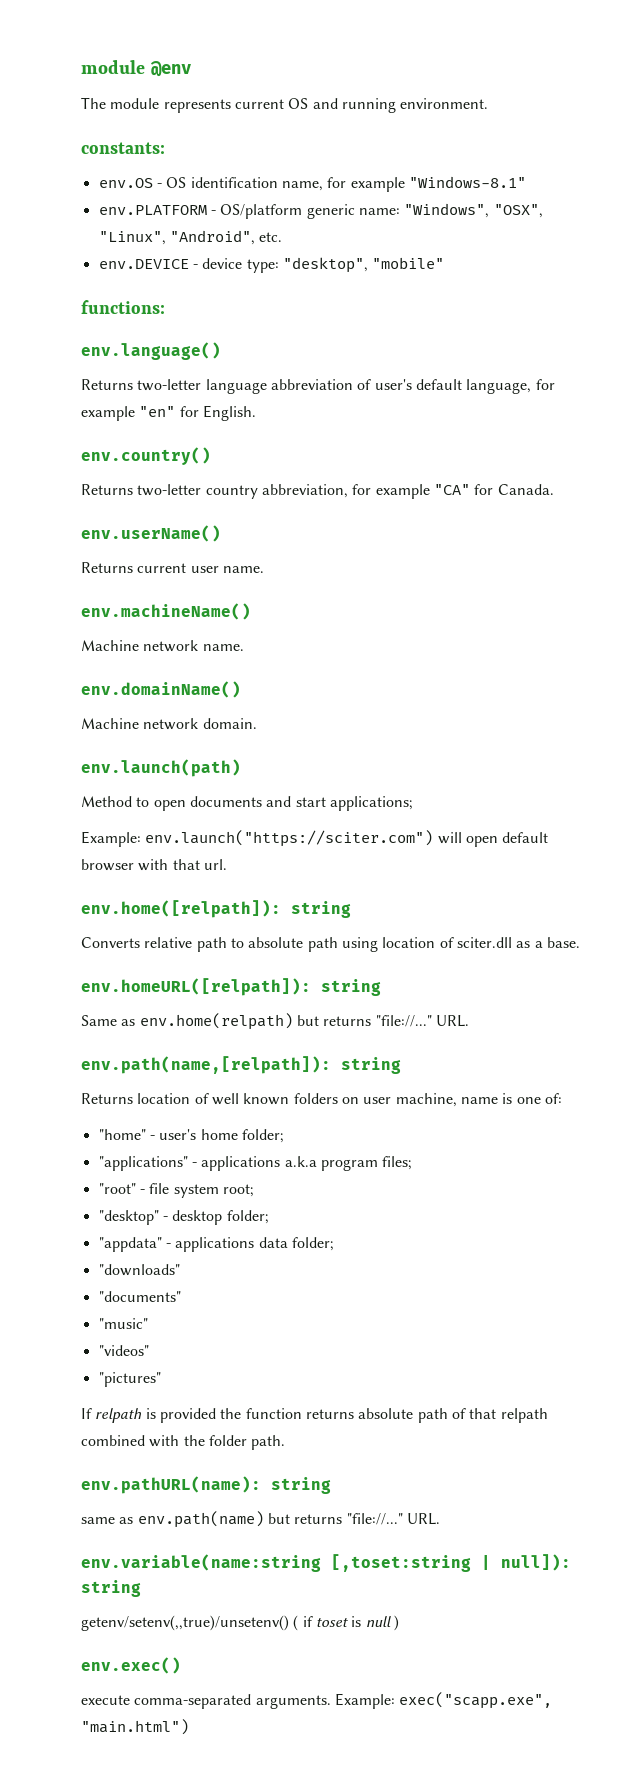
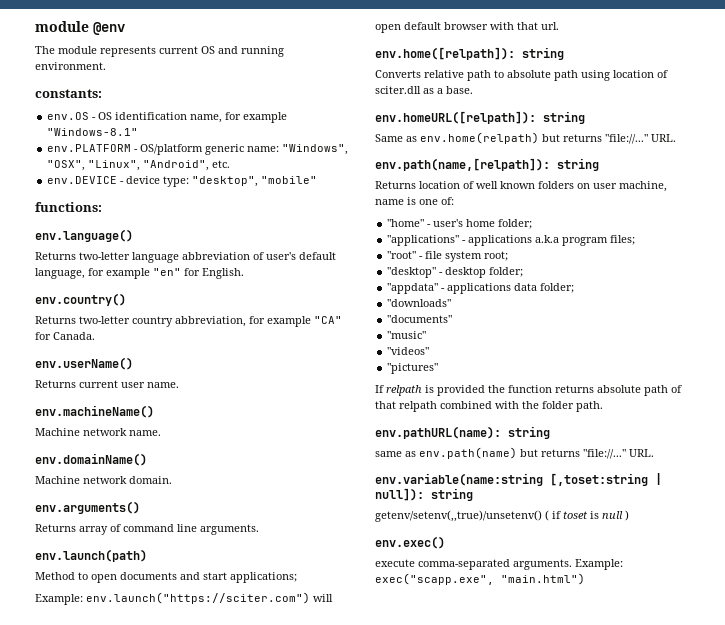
+ env.arguments()
+ Returns array of command line arguments.

